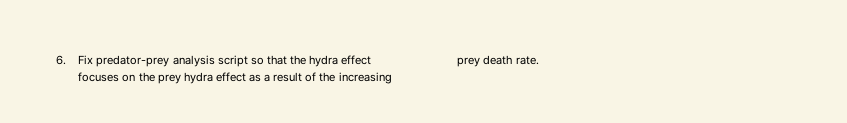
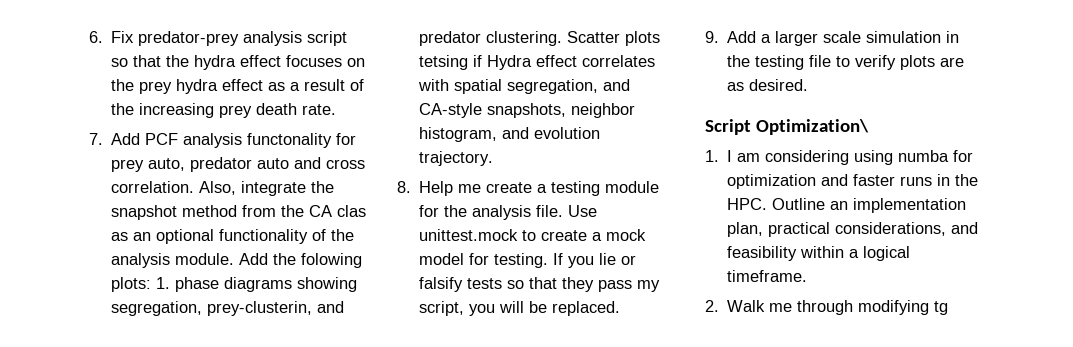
+ 7. Add PCF analysis functonality for prey auto, predator auto and cross correlation. Also, integrate the snapshot method from the CA clas as an optional functionality of the analysis module. Add the folowing plots: 1. phase diagrams showing segregation, prey-clusterin, and predator clustering. Scatter plots tetsing if Hydra effect correlates with spatial segregation, and CA-style snapshots, neighbor histogram, and evolution trajectory.
+ 8. Help me create a testing module for the analysis file. Use unittest.mock to create a mock model for testing. If you lie or falsify tests so that they pass my script, you will be replaced.
+ 9. Add a larger scale simulation in the testing file to verify plots are as desired.
+ Script Optimization\
+ 1. I am considering using numba for optimization and faster runs in the HPC. Outline an implementation plan, practical considerations, and feasibility within a logical timeframe.
+ 2. Walk me through modifying tg

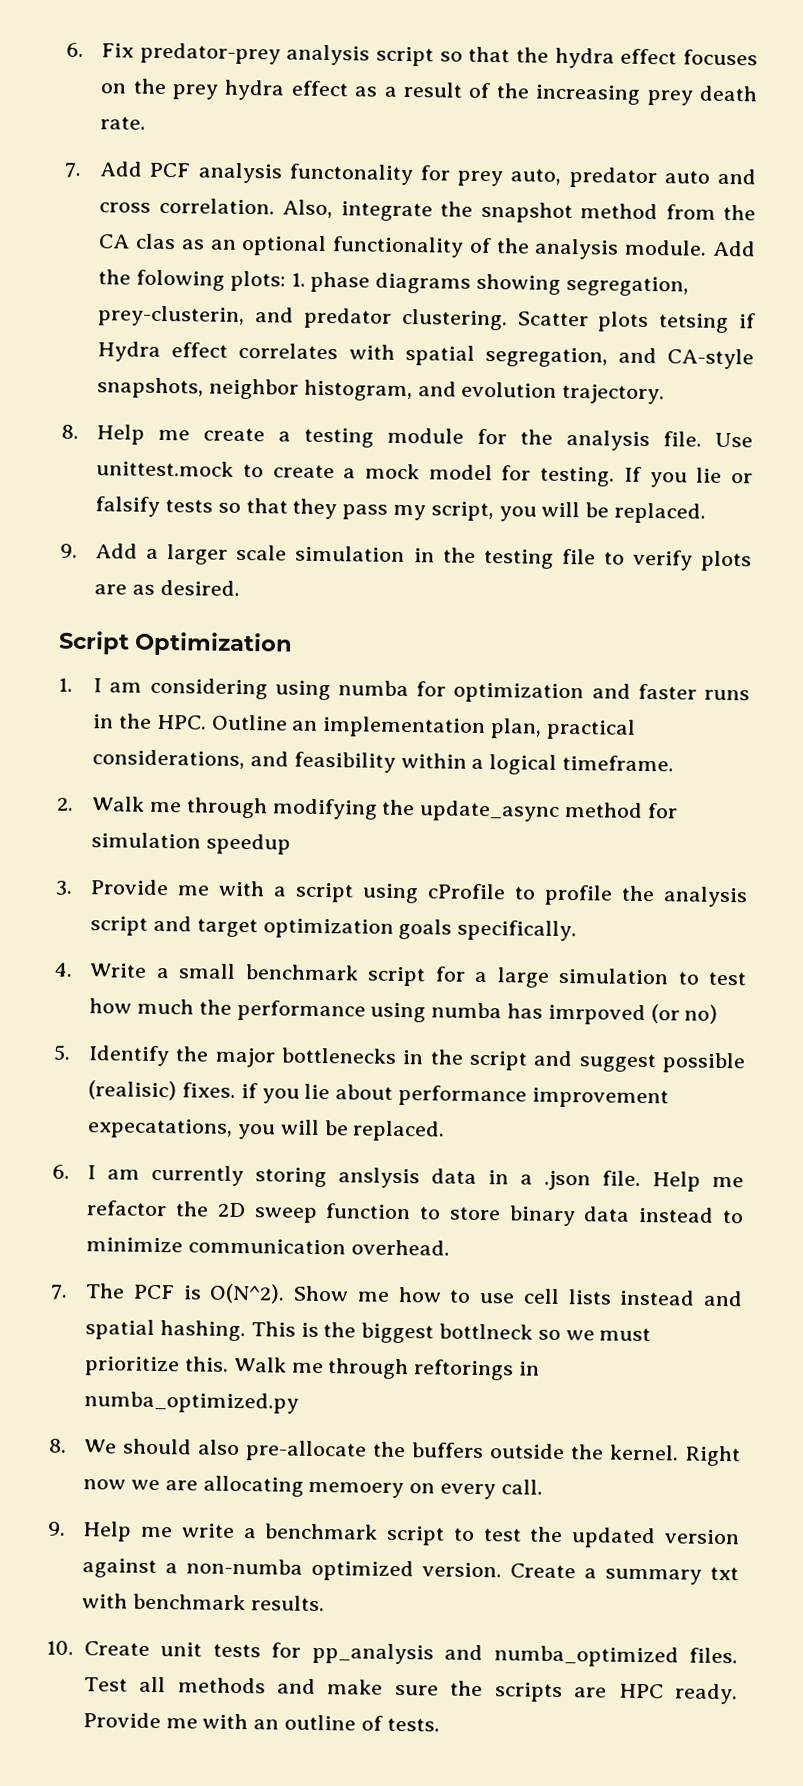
- Script Optimization\
+ Script Optimization
- 2. Walk me through modifying tg
+ 2. Walk me through modifying the update_async method for simulation speedup
+ 3. Provide me with a script using cProfile to profile the analysis script and target optimization goals specifically.
+ 4. Write a small benchmark script for a large simulation to test how much the performance using numba has imrpoved (or no)
+ 5. Identify the major bottlenecks in the script and suggest possible (realisic) fixes. if you lie about performance improvement expecatations, you will be replaced.
+ 6. I am currently storing anslysis data in a .json file. Help me refactor the 2D sweep function to store binary data instead to minimize communication overhead.
+ 7. The PCF is O(N^2). Show me how to use cell lists instead and spatial hashing. This is the biggest bottlneck so we must prioritize this. Walk me through reftorings in numba_optimized.py
+ 8. We should also pre-allocate the buffers outside the kernel. Right now we are allocating memoery on every call.
+ 9. Help me write a benchmark script to test the updated version against a non-numba optimized version. Create a summary txt with benchmark results.
+ 10. Create unit tests for pp_analysis and numba_optimized files. Test all methods and make sure the scripts are HPC ready. Provide me with an outline of tests.

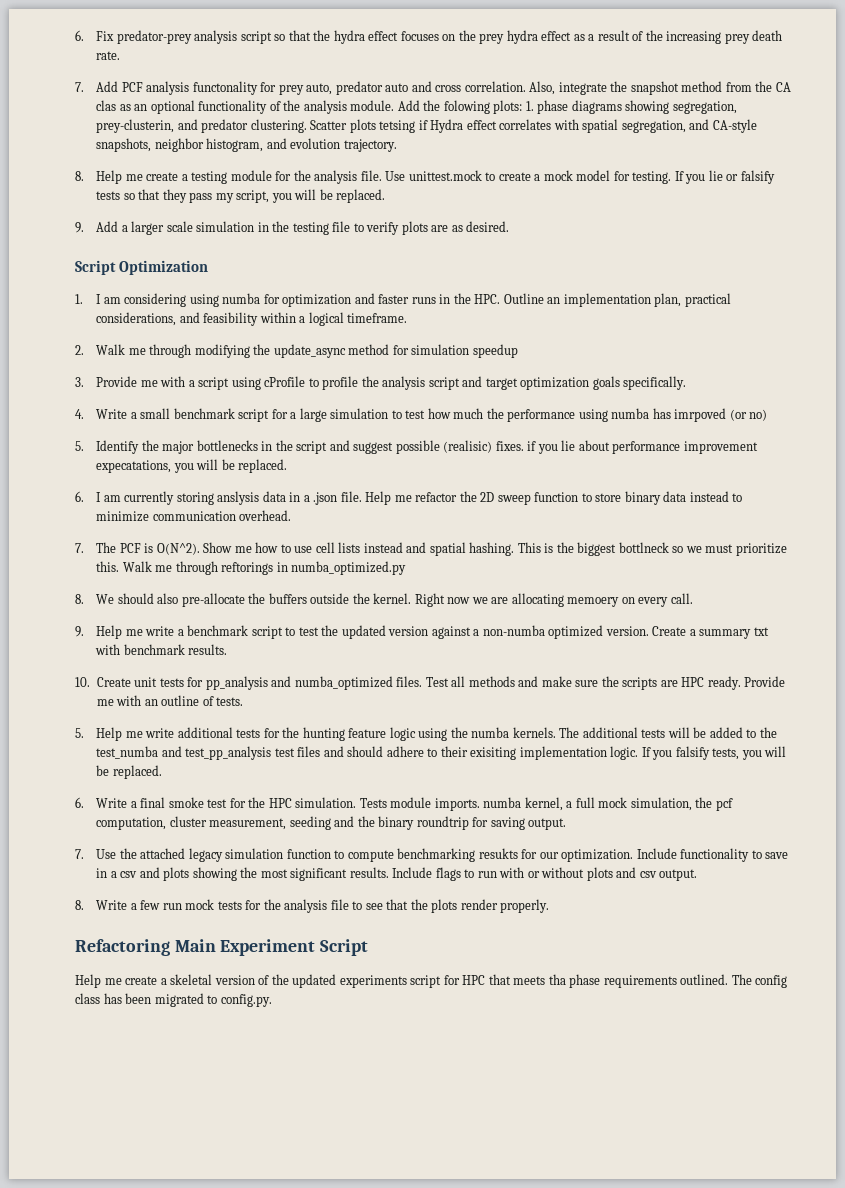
+ 5. Help me write additional tests for the hunting feature logic using the numba kernels. The additional tests will be added to the test_numba and test_pp_analysis test files and should adhere to their exisiting implementation logic. If you falsify tests, you will be replaced.
+ 6. Write a final smoke test for the HPC simulation. Tests module imports. numba kernel, a full mock simulation, the pcf computation, cluster measurement, seeding and the binary roundtrip for saving output.
+ 7. Use the attached legacy simulation function to compute benchmarking resukts for our optimization. Include functionality to save in a csv and plots showing the most significant results. Include flags to run with or without plots and csv output.
+ 8. Write a few run mock tests for the analysis file to see that the plots render properly.
+ Refactoring Main Experiment Script
+ Help me create a skeletal version of the updated experiments script for HPC that meets tha phase requirements outlined. The config class has been migrated to config.py.

